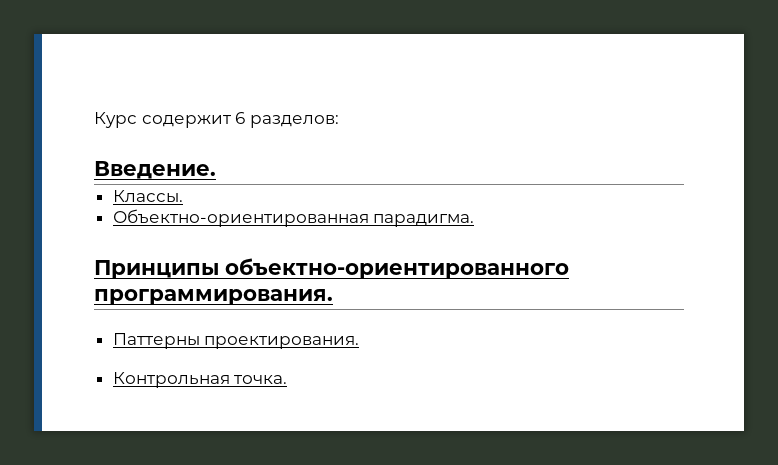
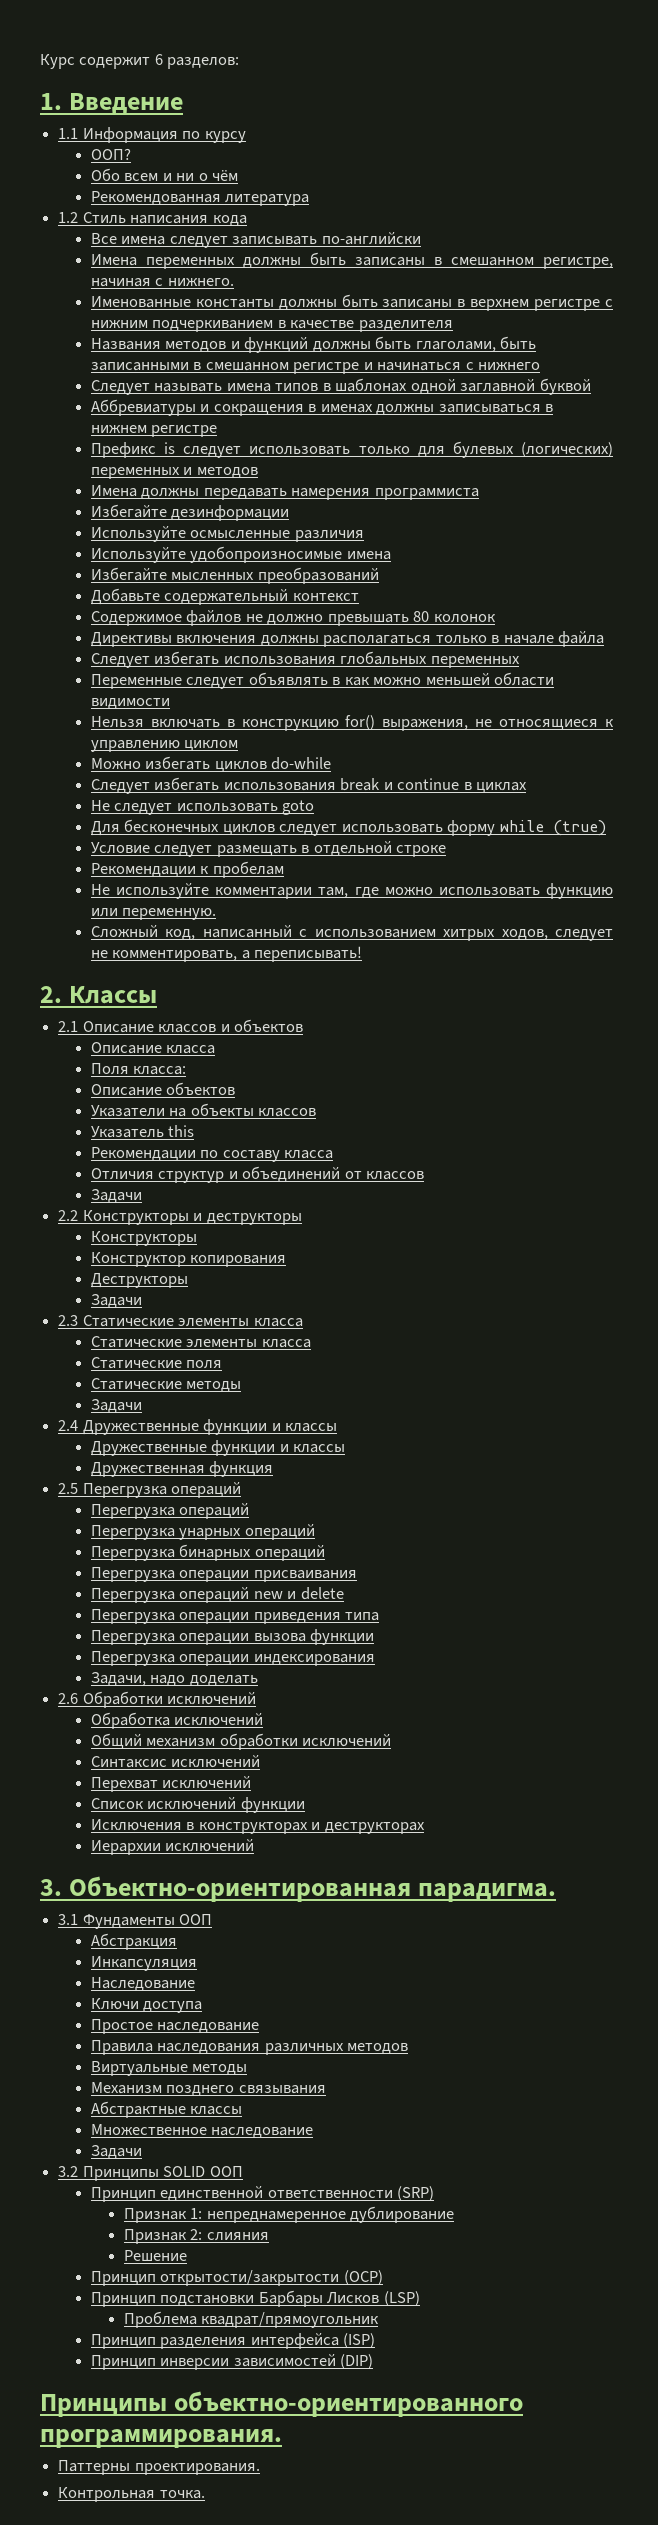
- Введение.
- Классы.
- Объектно-ориентированная парадигма.
+ 1. Введение
+ 1.1 Информация по курсу
+ ООП?
+ Обо всем и ни о чём
+ Рекомендованная литература
+ 1.2 Стиль написания кода
+ Все имена следует записывать по-английски
+ Имена переменных должны быть записаны в смешанном регистре, начиная с нижнего.
+ Именованные константы должны быть записаны в верхнем регистре с нижним подчеркиванием в качестве разделителя
+ Названия методов и функций должны быть глаголами, быть записанными в смешанном регистре и начинаться с нижнего
+ Следует называть имена типов в шаблонах одной заглавной буквой
+ Аббревиатуры и сокращения в именах должны записываться в нижнем регистре
+ Префикс is следует использовать только для булевых (логических) переменных и методов
+ Имена должны передавать намерения программиста
+ Избегайте дезинформации
+ Используйте осмысленные различия
+ Используйте удобопроизносимые имена
+ Избегайте мысленных преобразований
+ Добавьте содержательный контекст
+ Содержимое файлов не должно превышать 80 колонок
+ Директивы включения должны располагаться только в начале файла
+ Следует избегать использования глобальных переменных
+ Переменные следует объявлять в как можно меньшей области видимости
+ Нельзя включать в конструкцию for() выражения, не относящиеся к управлению циклом
+ Можно избегать циклов do-while
+ Следует избегать использования break и continue в циклах
+ Не следует использовать goto
+ Для бесконечных циклов следует использовать форму while (true)
+ Условие следует размещать в отдельной строке
+ Рекомендации к пробелам
+ Не используйте комментарии там, где можно использовать функцию или переменную.
+ Сложный код, написанный с использованием хитрых ходов, следует не комментировать, а переписывать!
+ 2. Классы
+ 2.1 Описание классов и объектов
+ Описание класса
+ Поля класса:
+ Описание объектов
+ Указатели на объекты классов
+ Указатель this
+ Рекомендации по составу класса
+ Отличия структур и объединений от классов
+ Задачи
+ 2.2 Конструкторы и деструкторы
+ Конструкторы
+ Конструктор копирования
+ Деструкторы
+ Задачи
+ 2.3 Статические элементы класса
+ Статические элементы класса
+ Статические поля
+ Статические методы
+ Задачи
+ 2.4 Дружественные функции и классы
+ Дружественные функции и классы
+ Дружественная функция
+ 2.5 Перегрузка операций
+ Перегрузка операций
+ Перегрузка унарных операций
+ Перегрузка бинарных операций
+ Перегрузка операции присваивания
+ Перегрузка операций new и delete
+ Перегрузка операции приведения типа
+ Перегрузка операции вызова функции
+ Перегрузка операции индексирования
+ Задачи, надо доделать
+ 2.6 Обработки исключений
+ Обработка исключений
+ Общий механизм обработки исключений
+ Синтаксис исключений
+ Перехват исключений
+ Список исключений функции
+ Исключения в конструкторах и деструкторах
+ Иерархии исключений
+ 3. Объектно-ориентированная парадигма.
+ 3.1 Фундаменты ООП
+ Абстракция
+ Инкапсуляция
+ Наследование
+ Ключи доступа
+ Простое наследование
+ Правила наследования различных методов
+ Виртуальные методы
+ Механизм позднего связывания
+ Абстрактные классы
+ Множественное наследование
+ Задачи
+ 3.2 Принципы SOLID ООП
+ Принцип единственной ответственности (SRP)
+ Признак 1: непреднамеренное дублирование
+ Признак 2: слияния
+ Решение
+ Принцип открытости/закрытости (OCP)
+ Принцип подстановки Барбары Лисков (LSP)
+ Проблема квадрат/прямоугольник
+ Принцип разделения интерфейса (ISP)
+ Принцип инверсии зависимостей (DIP)

